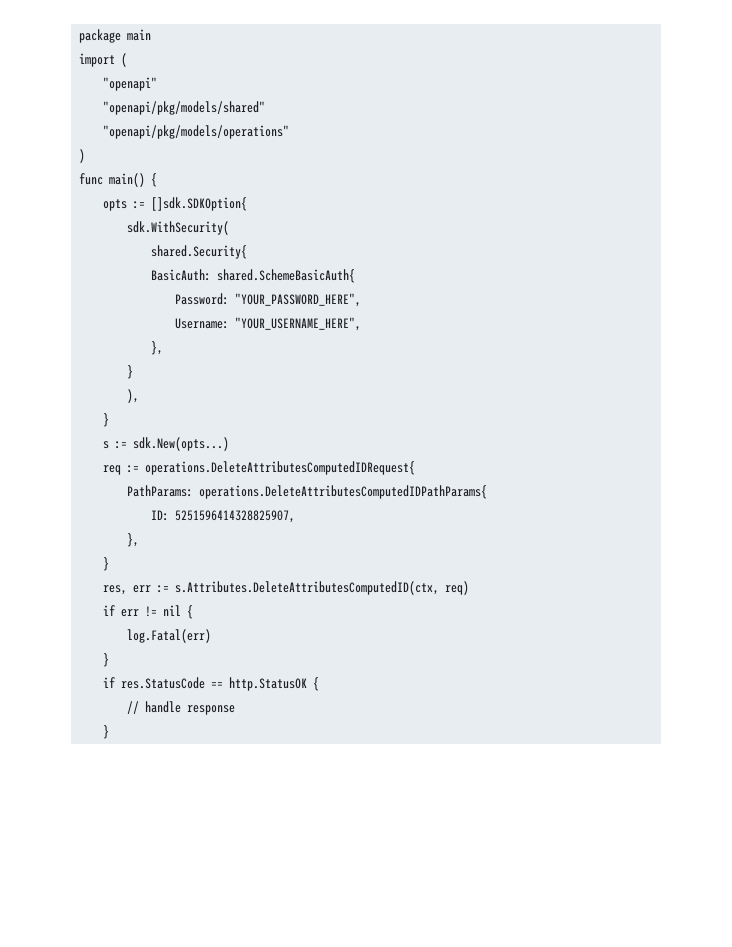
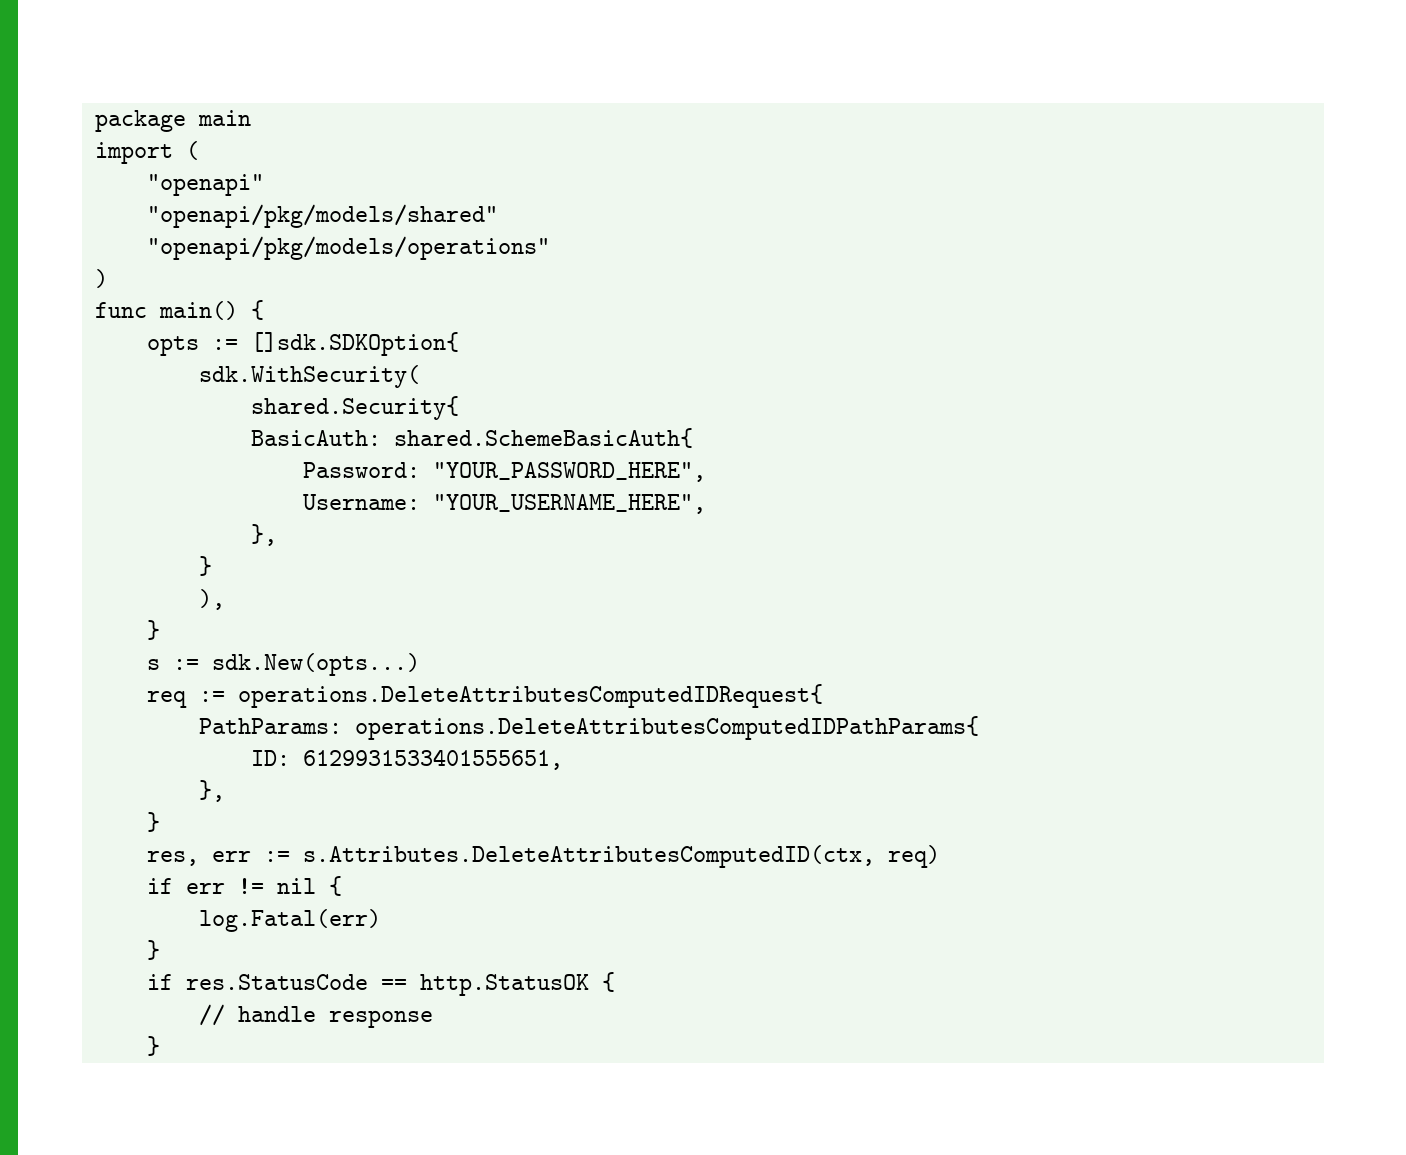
- ID: 5251596414328825907,
+ ID: 6129931533401555651,

